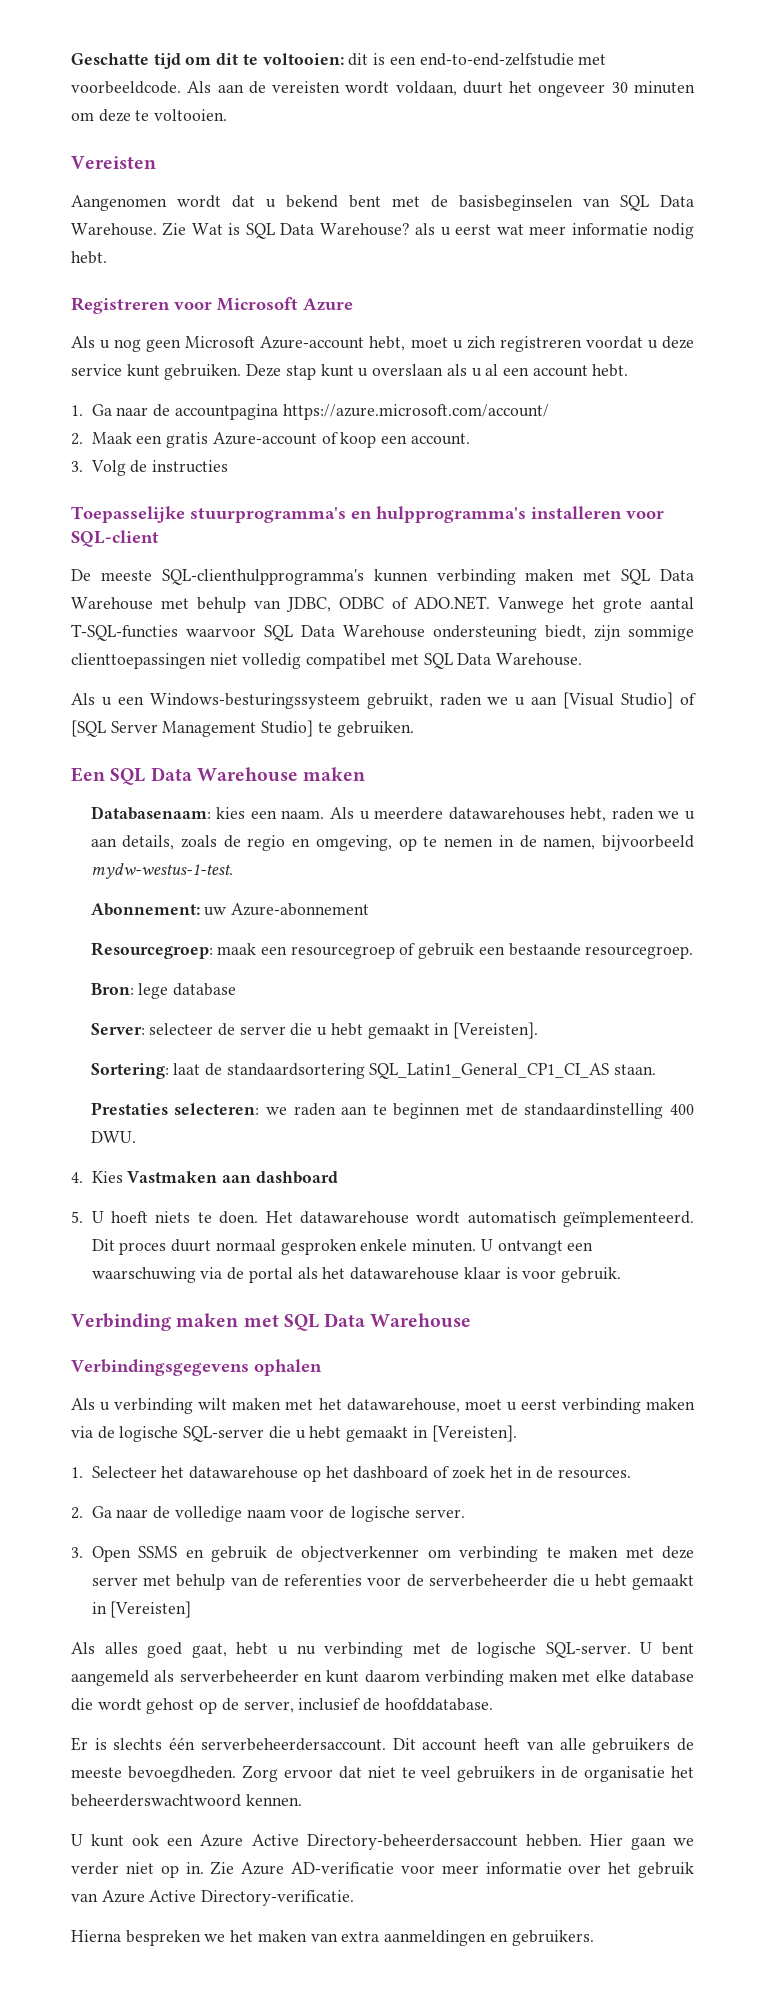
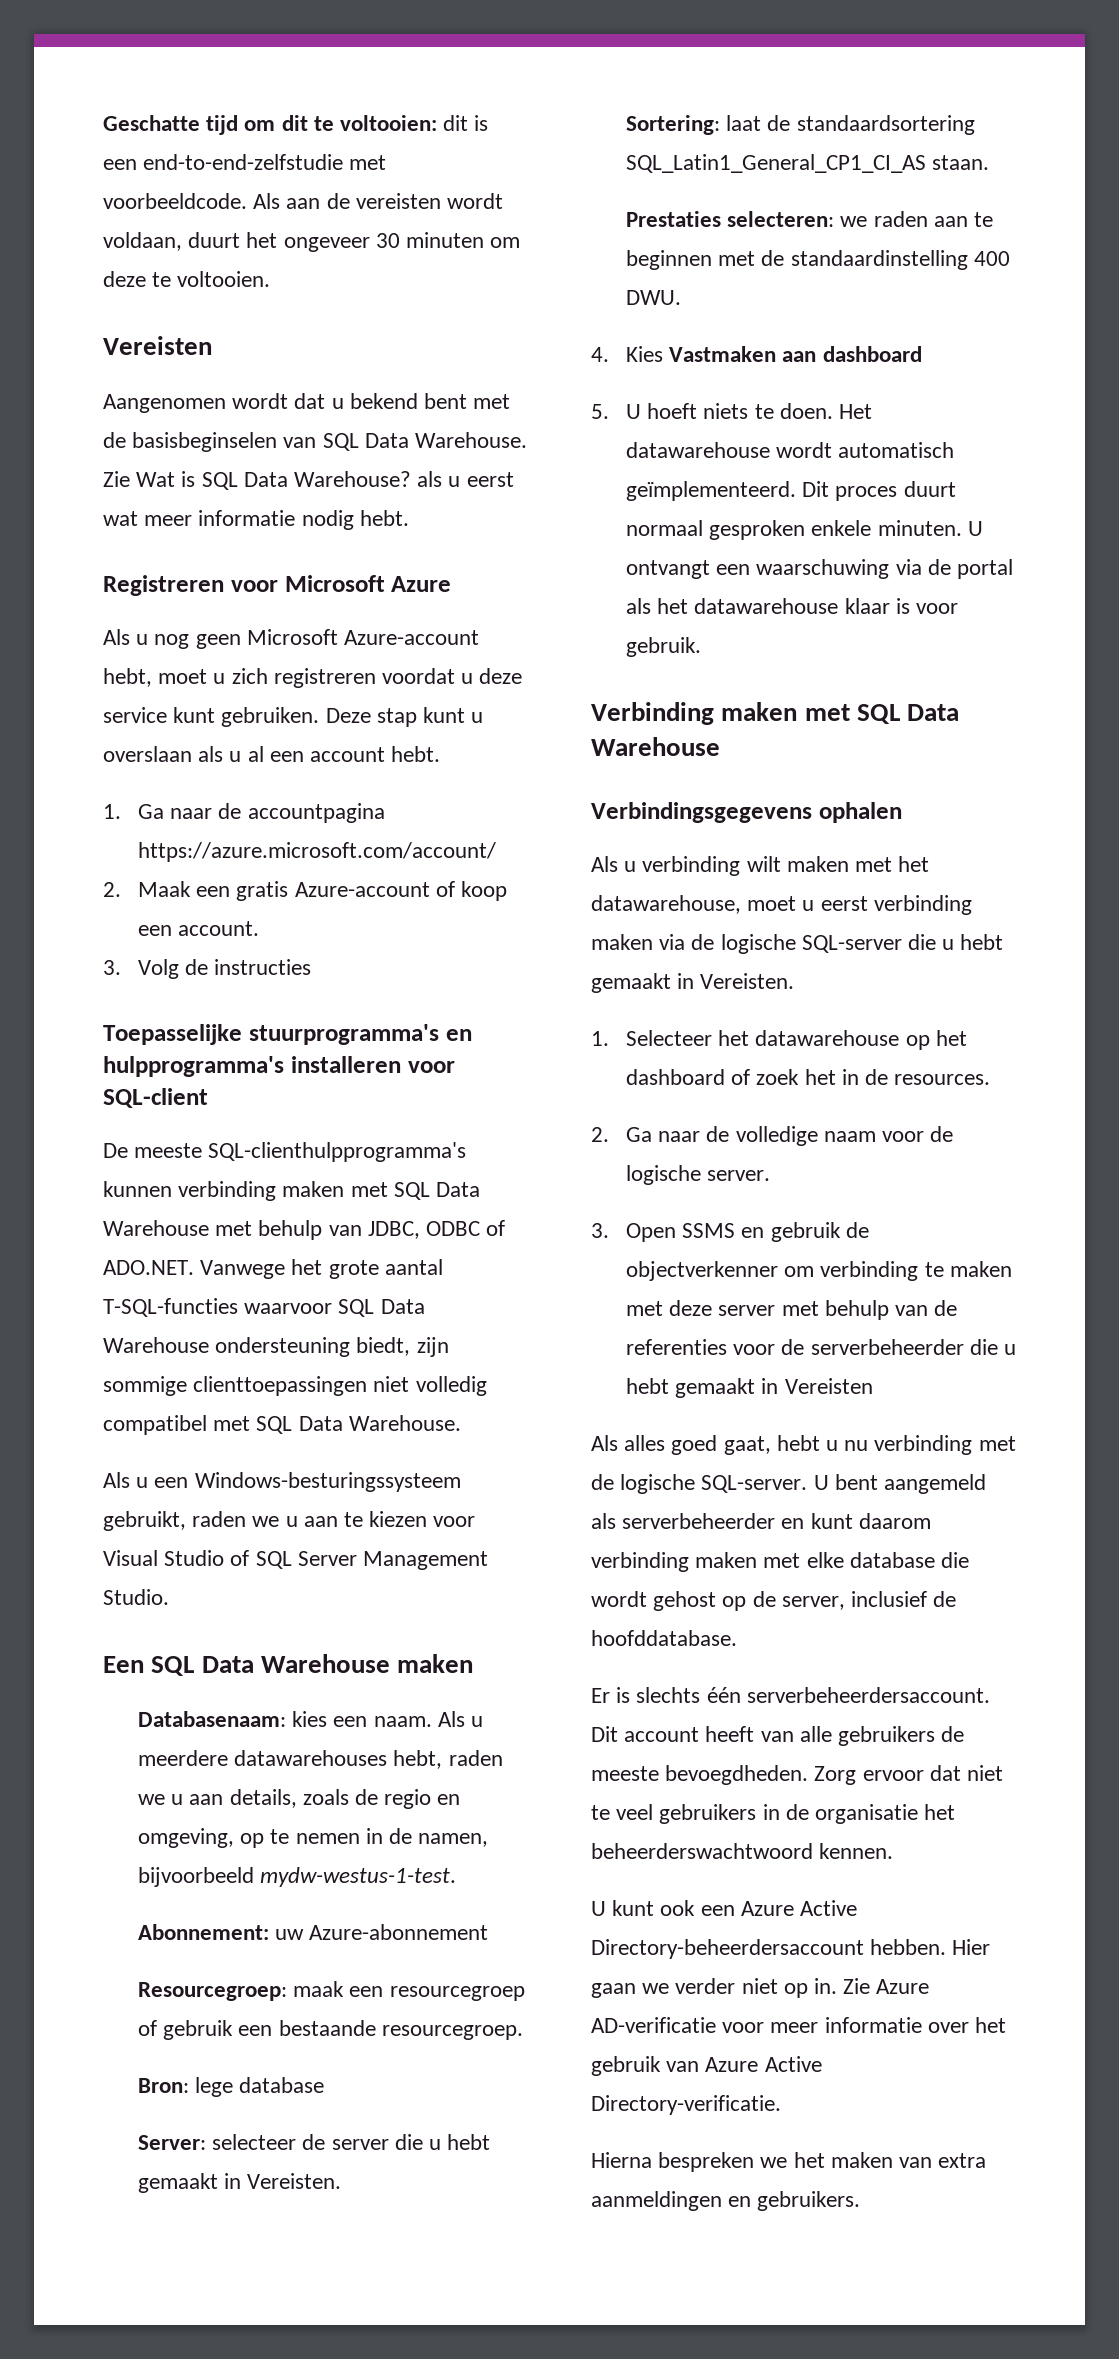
- Als u een Windows-besturingssysteem gebruikt, raden we u aan [Visual Studio] of [SQL Server Management Studio] te gebruiken.
+ Als u een Windows-besturingssysteem gebruikt, raden we u aan te kiezen voor Visual Studio of SQL Server Management Studio.
- Server: selecteer de server die u hebt gemaakt in [Vereisten].
+ Server: selecteer de server die u hebt gemaakt in Vereisten.
- Als u verbinding wilt maken met het datawarehouse, moet u eerst verbinding maken via de logische SQL-server die u hebt gemaakt in [Vereisten].
+ Als u verbinding wilt maken met het datawarehouse, moet u eerst verbinding maken via de logische SQL-server die u hebt gemaakt in Vereisten.
- 3. Open SSMS en gebruik de objectverkenner om verbinding te maken met deze server met behulp van de referenties voor de serverbeheerder die u hebt gemaakt in [Vereisten]
+ 3. Open SSMS en gebruik de objectverkenner om verbinding te maken met deze server met behulp van de referenties voor de serverbeheerder die u hebt gemaakt in Vereisten

